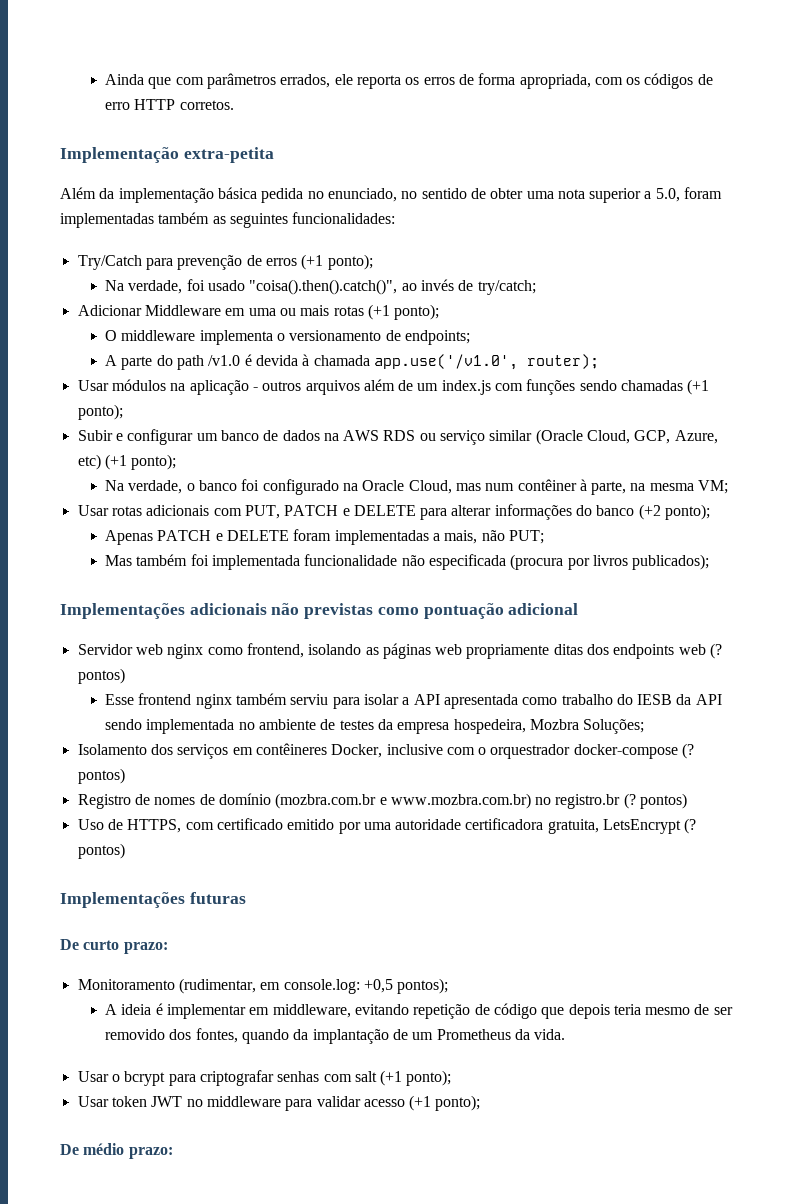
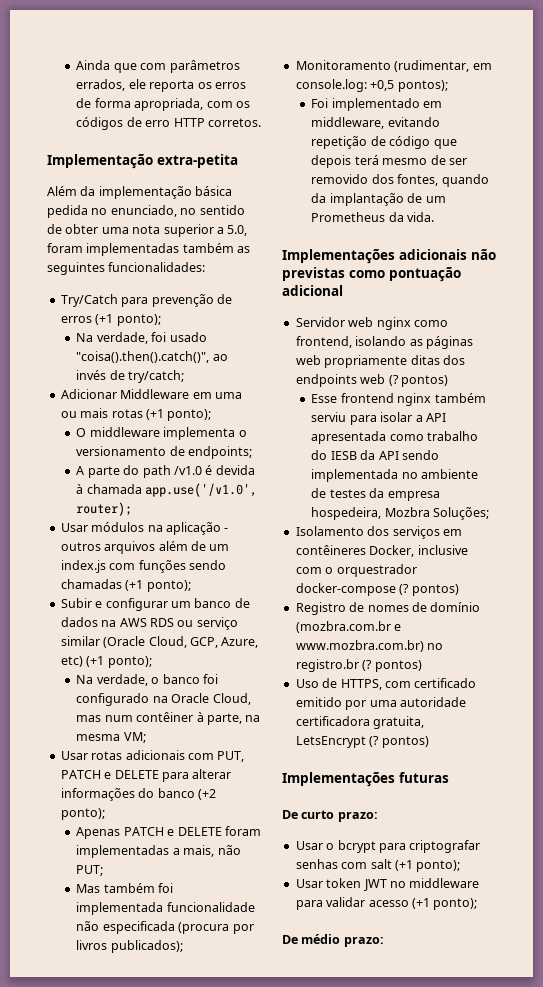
+ Monitoramento (rudimentar, em console.log: +0,5 pontos);
+ Foi implementado em middleware, evitando repetição de código que depois terá mesmo de ser removido dos fontes, quando da implantação de um Prometheus da vida.
- Monitoramento (rudimentar, em console.log: +0,5 pontos);
- A ideia é implementar em middleware, evitando repetição de código que depois teria mesmo de ser removido dos fontes, quando da implantação de um Prometheus da vida.

